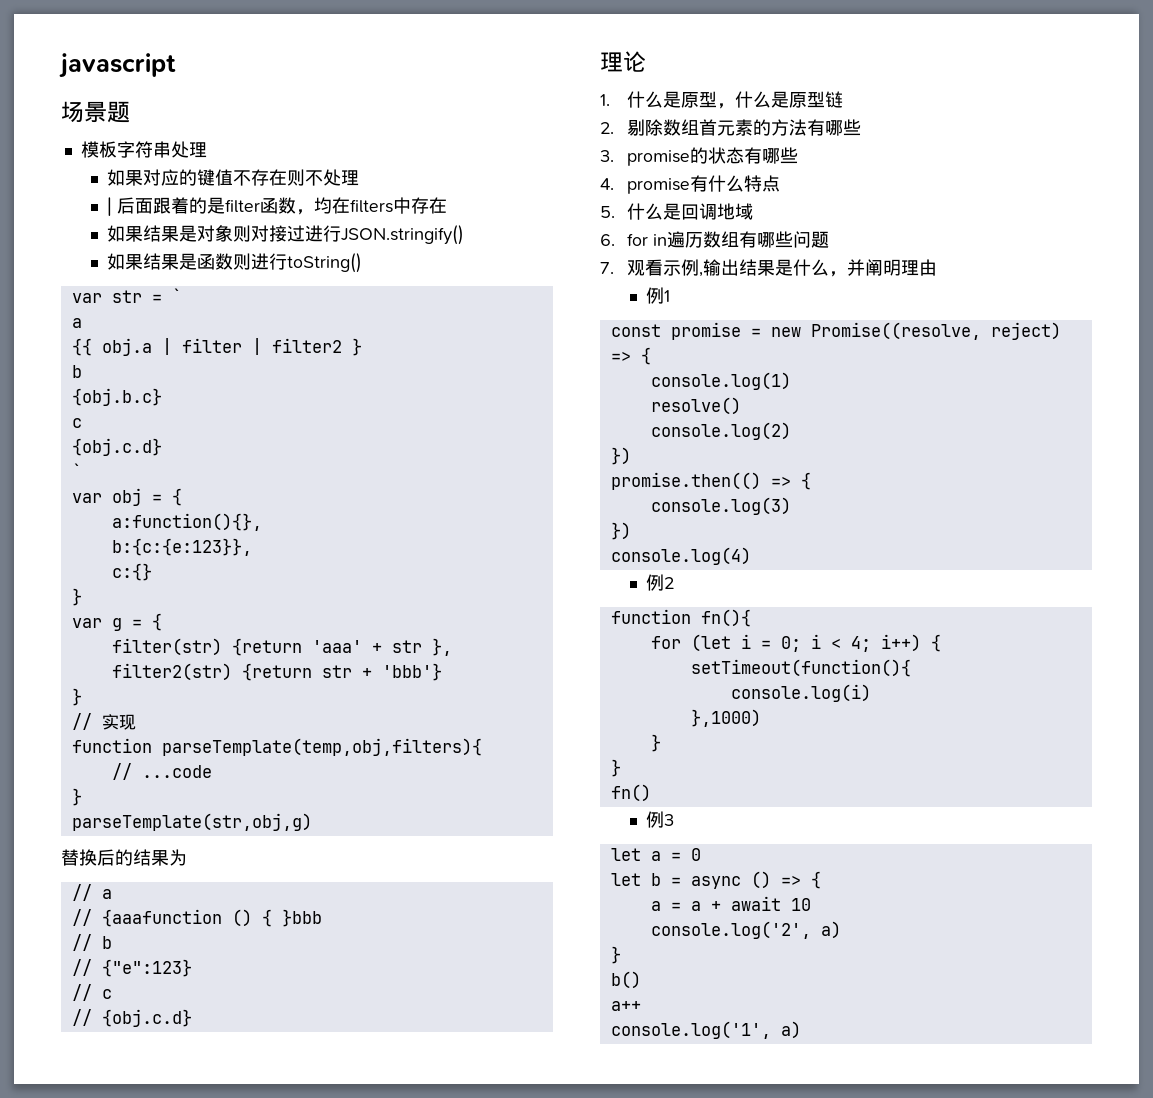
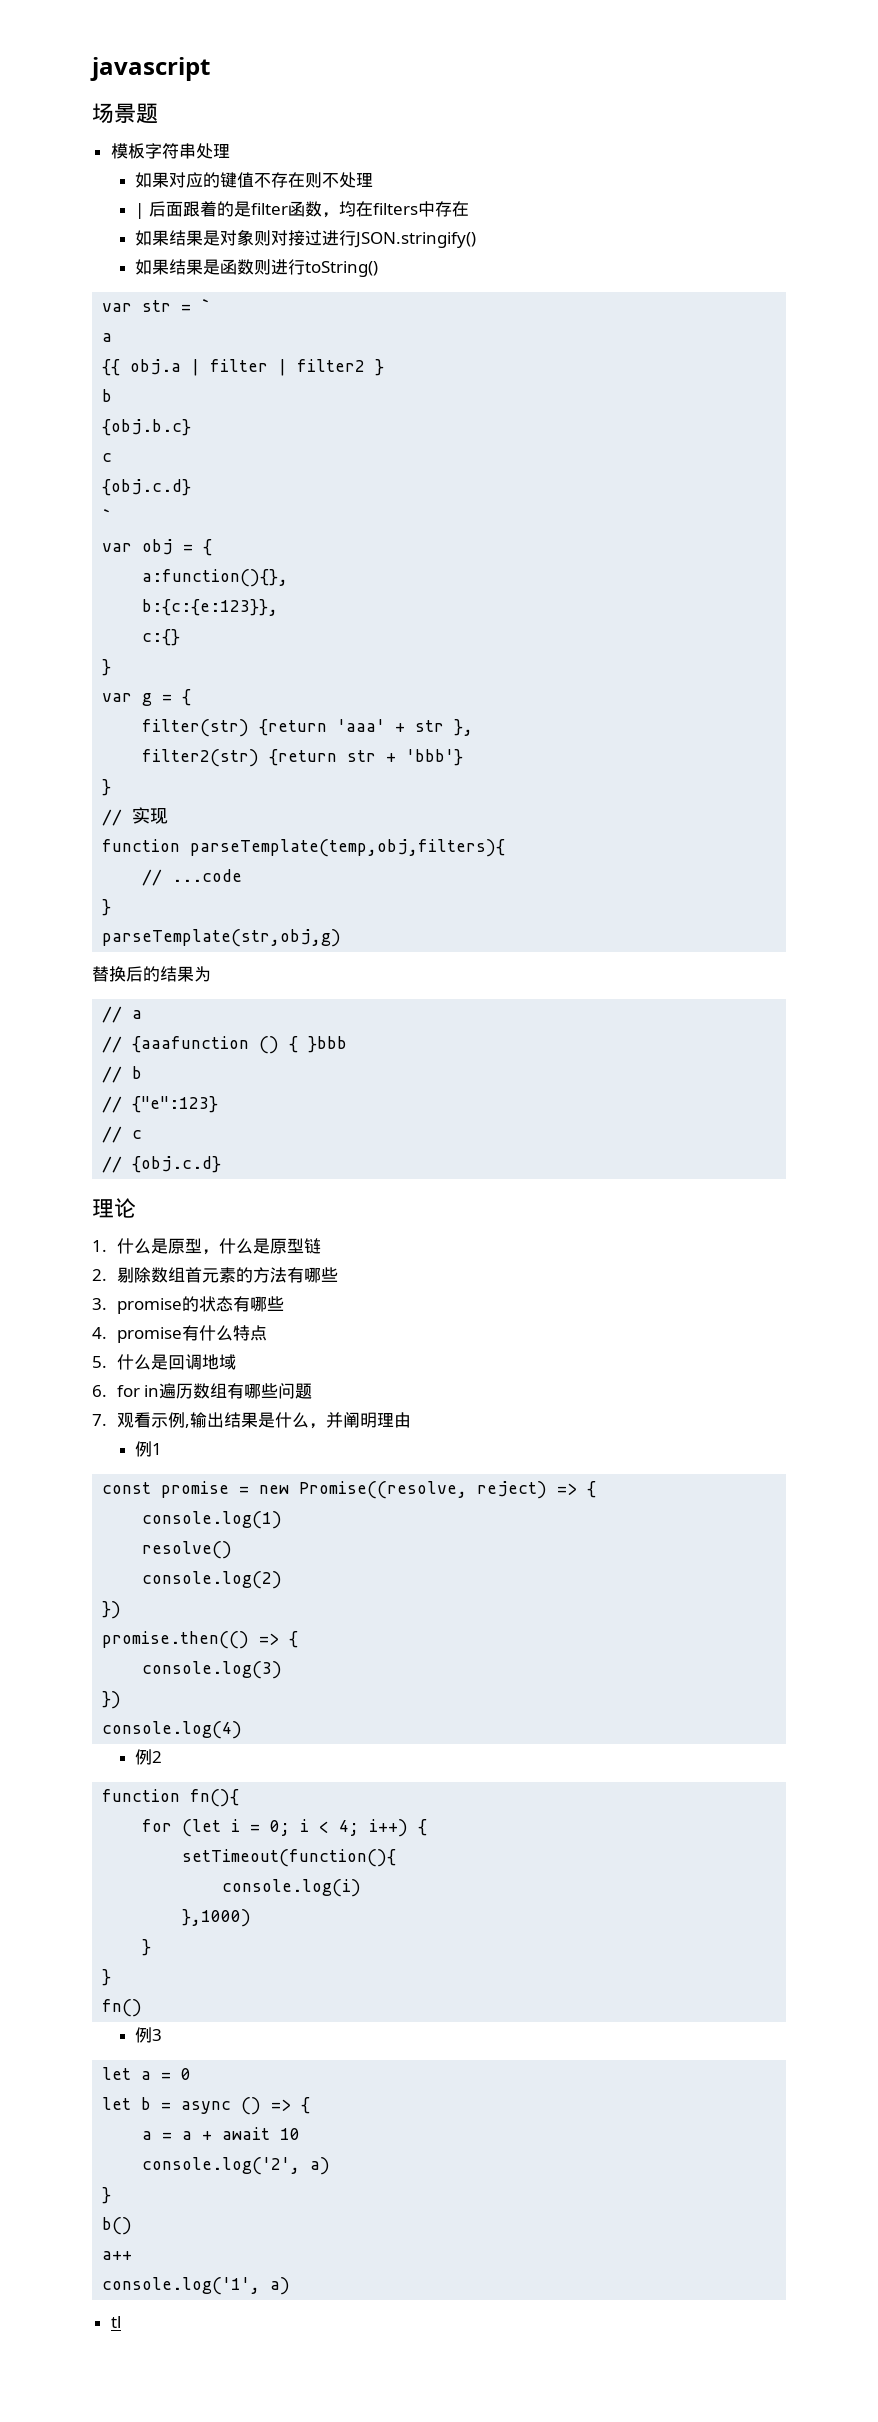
+ tl

